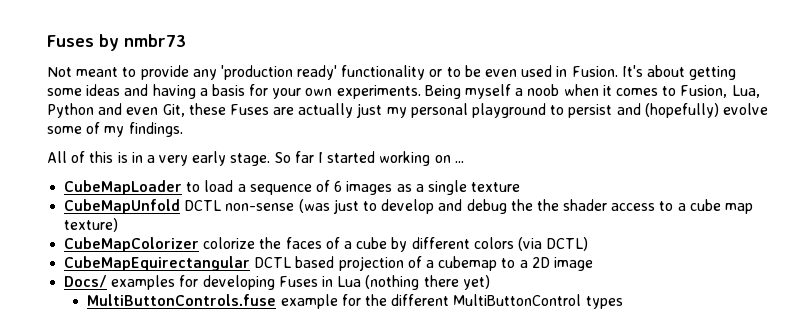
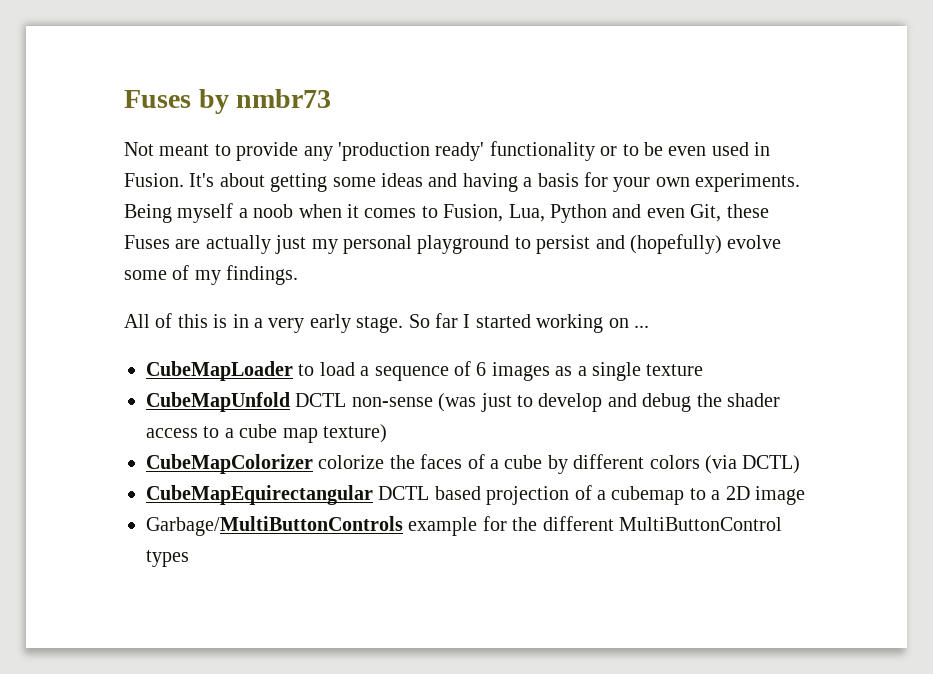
- CubeMapUnfold DCTL non-sense (was just to develop and debug the the shader access to a cube map texture)
+ CubeMapUnfold DCTL non-sense (was just to develop and debug the shader access to a cube map texture)
- Docs/ examples for developing Fuses in Lua (nothing there yet)
- MultiButtonControls.fuse example for the different MultiButtonControl types
+ Garbage/MultiButtonControls example for the different MultiButtonControl types

